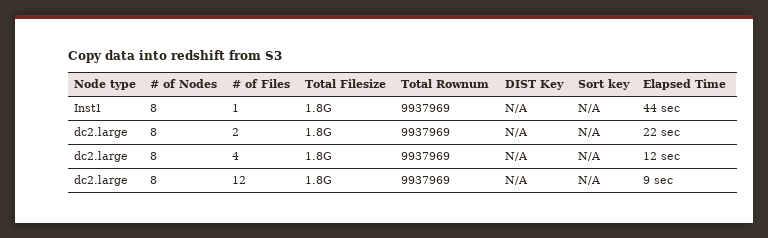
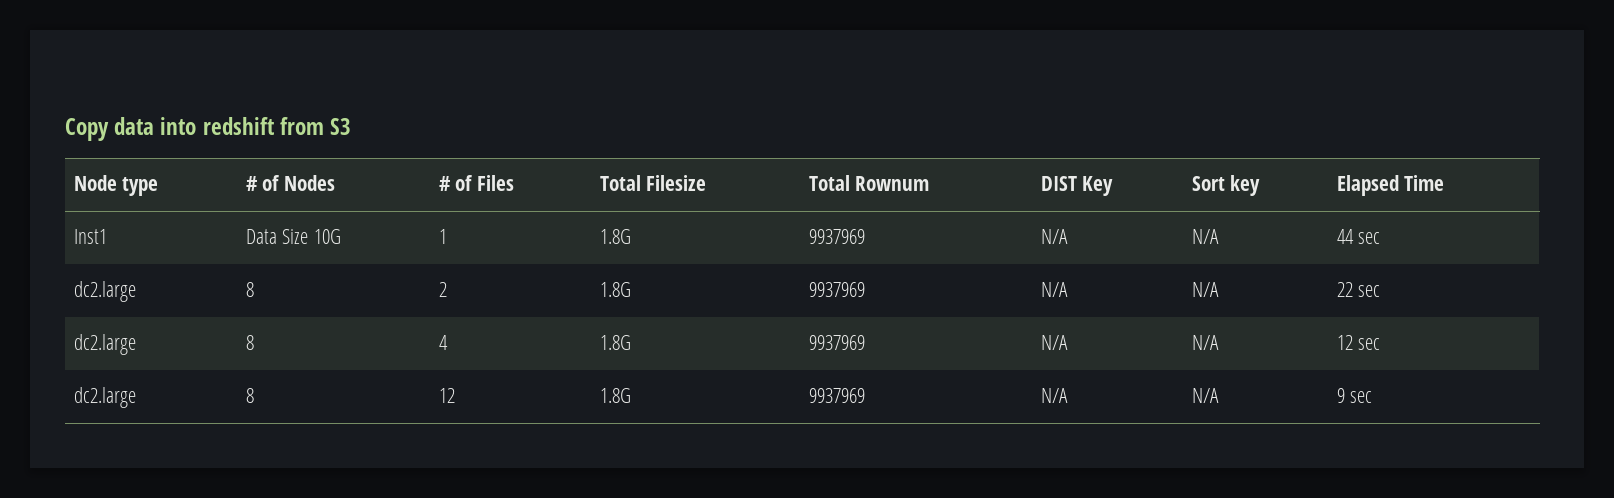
- Inst1 | 8 | 1 | 1.8G | 9937969 | N/A | N/A | 44 sec
+ Inst1 | Data Size 10G | 1 | 1.8G | 9937969 | N/A | N/A | 44 sec

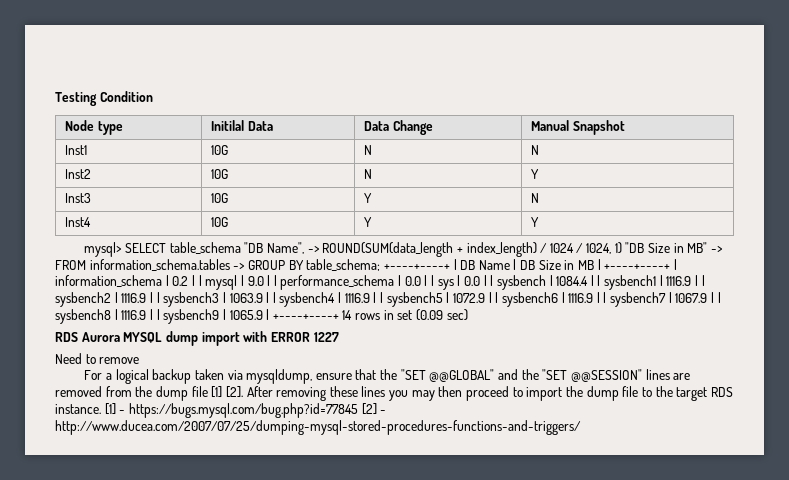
- Copy data into redshift from S3
- Node type | # of Nodes | # of Files | Total Filesize | Total Rownum | DIST Key | Sort key | Elapsed Time
+ Testing Condition
+ Node type | Initilal Data | Data Change | Manual Snapshot
- Inst1 | Data Size 10G | 1 | 1.8G | 9937969 | N/A | N/A | 44 sec
- dc2.large | 8 | 2 | 1.8G | 9937969 | N/A | N/A | 22 sec
- dc2.large | 8 | 4 | 1.8G | 9937969 | N/A | N/A | 12 sec
- dc2.large | 8 | 12 | 1.8G | 9937969 | N/A | N/A | 9 sec
+ Inst1 | 10G | N | N
+ Inst2 | 10G | N | Y
+ Inst3 | 10G | Y | N
+ Inst4 | 10G | Y | Y
+ mysql> SELECT table_schema "DB Name", -> ROUND(SUM(data_length + index_length) / 1024 / 1024, 1) "DB Size in MB" -> FROM information_schema.tables -> GROUP BY table_schema; +----+----+ | DB Name | DB Size in MB | +----+----+ | information_schema | 0.2 | | mysql | 9.0 | | performance_schema | 0.0 | | sys | 0.0 | | sysbench | 1084.4 | | sysbench1 | 1116.9 | | sysbench2 | 1116.9 | | sysbench3 | 1063.9 | | sysbench4 | 1116.9 | | sysbench5 | 1072.9 | | sysbench6 | 1116.9 | | sysbench7 | 1067.9 | | sysbench8 | 1116.9 | | sysbench9 | 1065.9 | +----+----+ 14 rows in set (0.09 sec)
+ RDS Aurora MYSQL dump import with ERROR 1227
+ Need to remove
+ For a logical backup taken via mysqldump, ensure that the "SET @@GLOBAL" and the "SET @@SESSION" lines are removed from the dump file [1] [2]. After removing these lines you may then proceed to import the dump file to the target RDS instance. [1] - https://bugs.mysql.com/bug.php?id=77845 [2] - http://www.ducea.com/2007/07/25/dumping-mysql-stored-procedures-functions-and-triggers/

